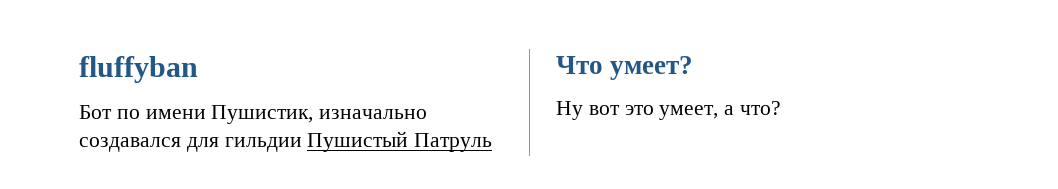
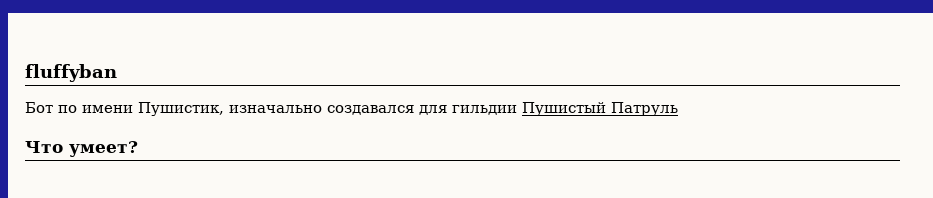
- Ну вот это умеет, а что?

